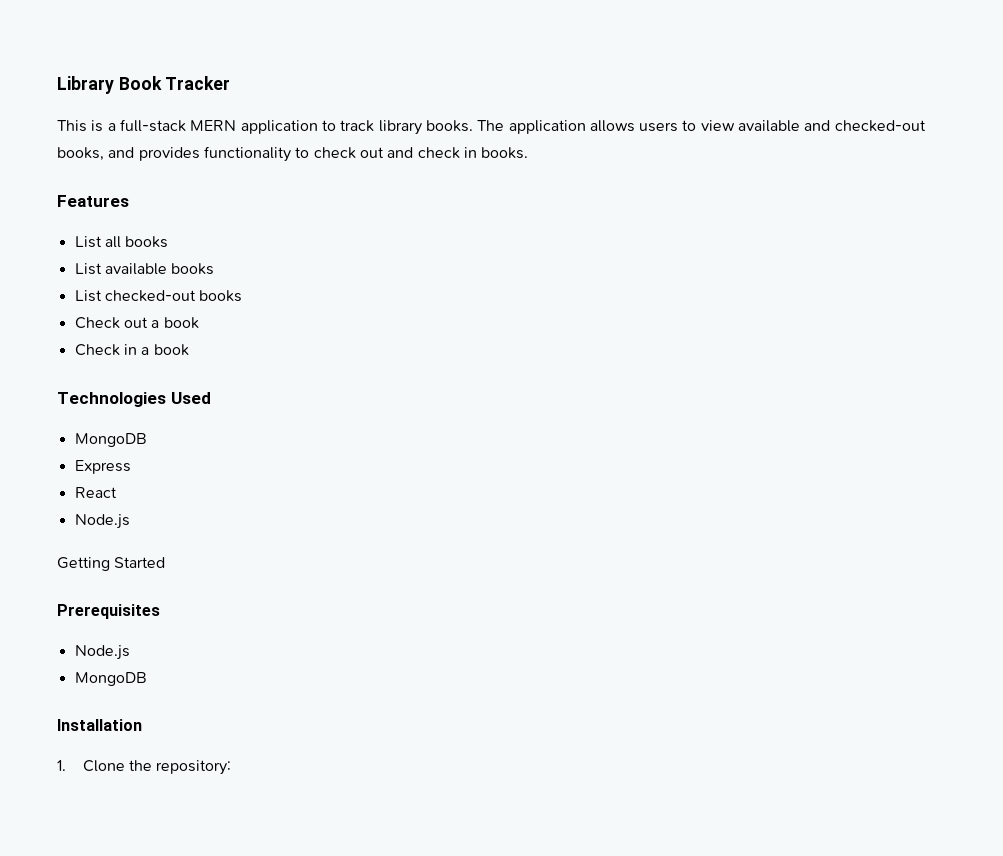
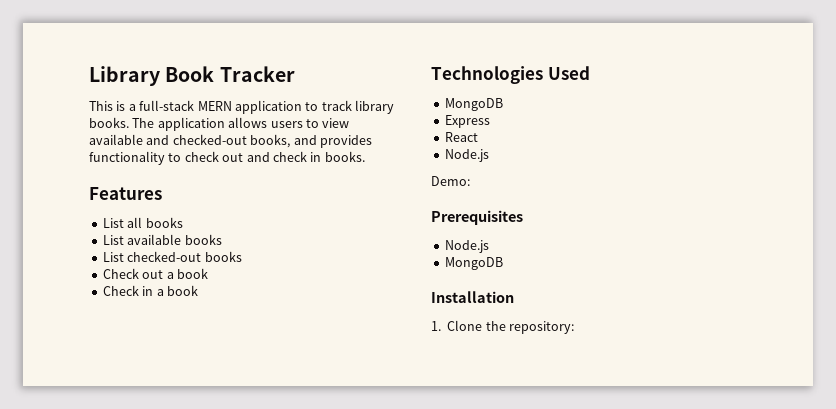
- Getting Started
+ Demo:

